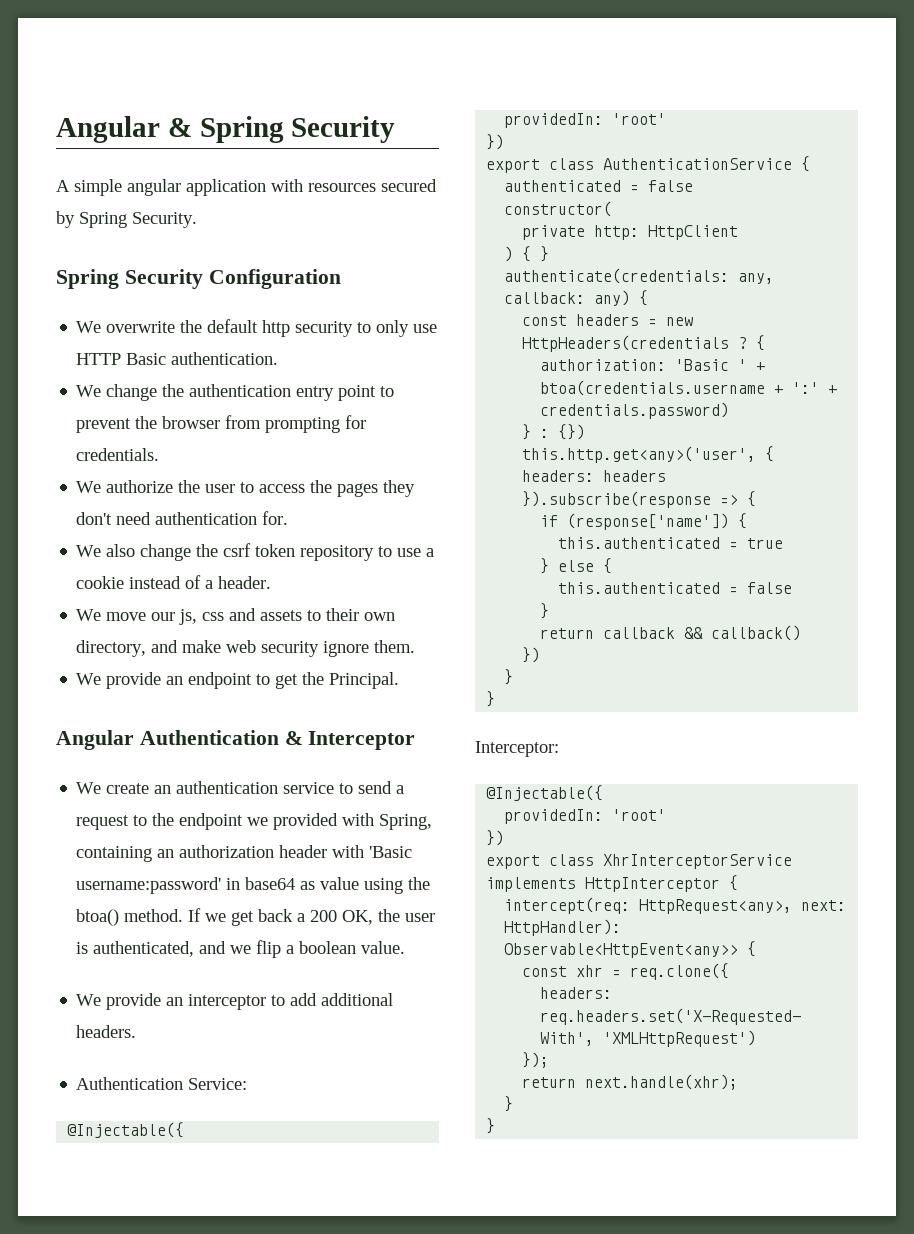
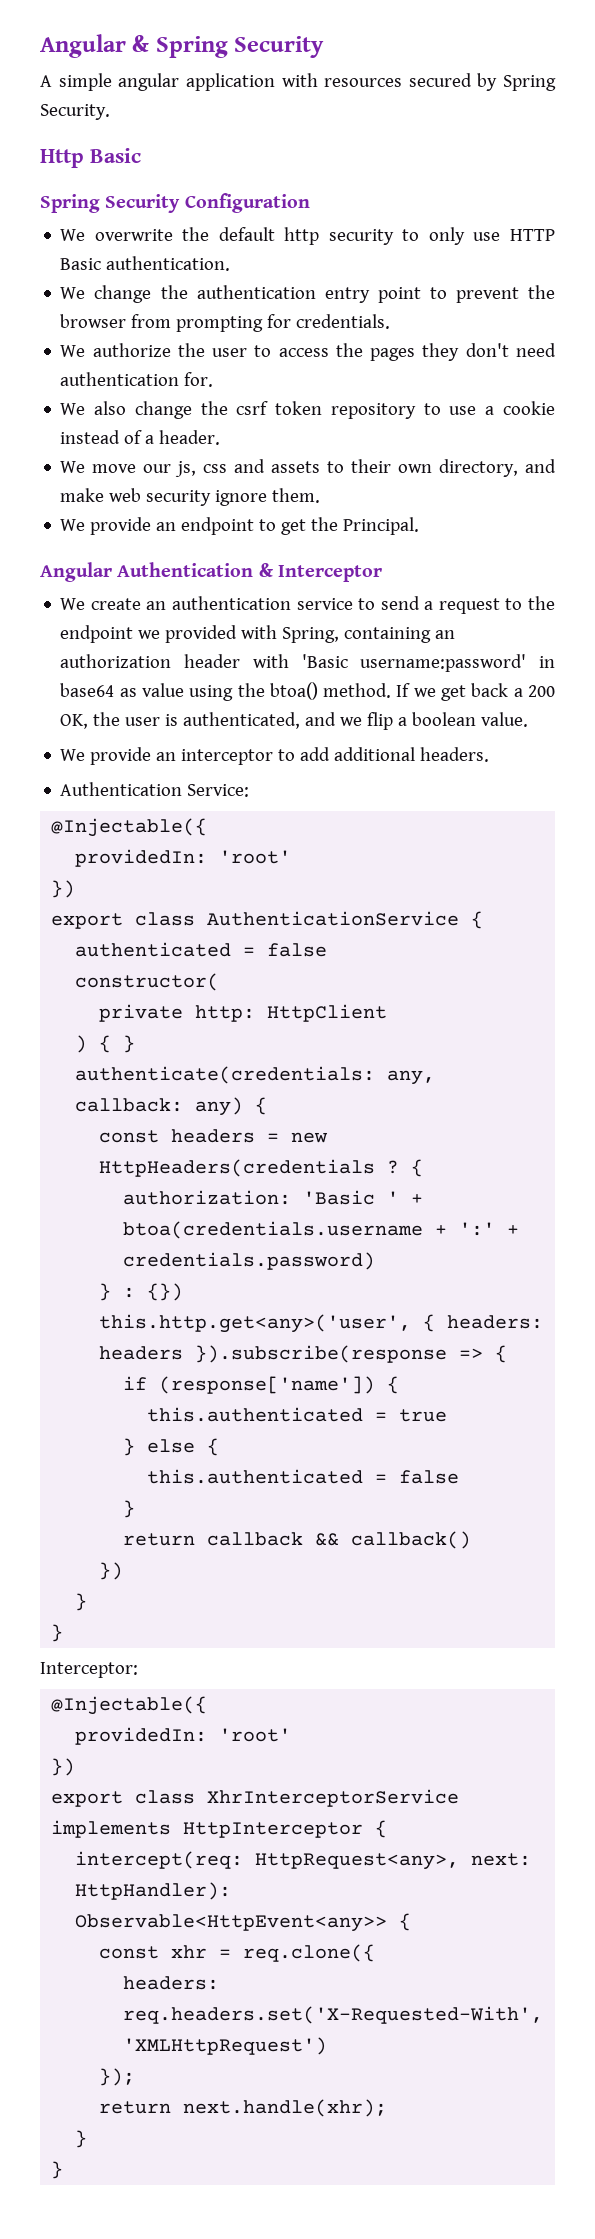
+ Http Basic

